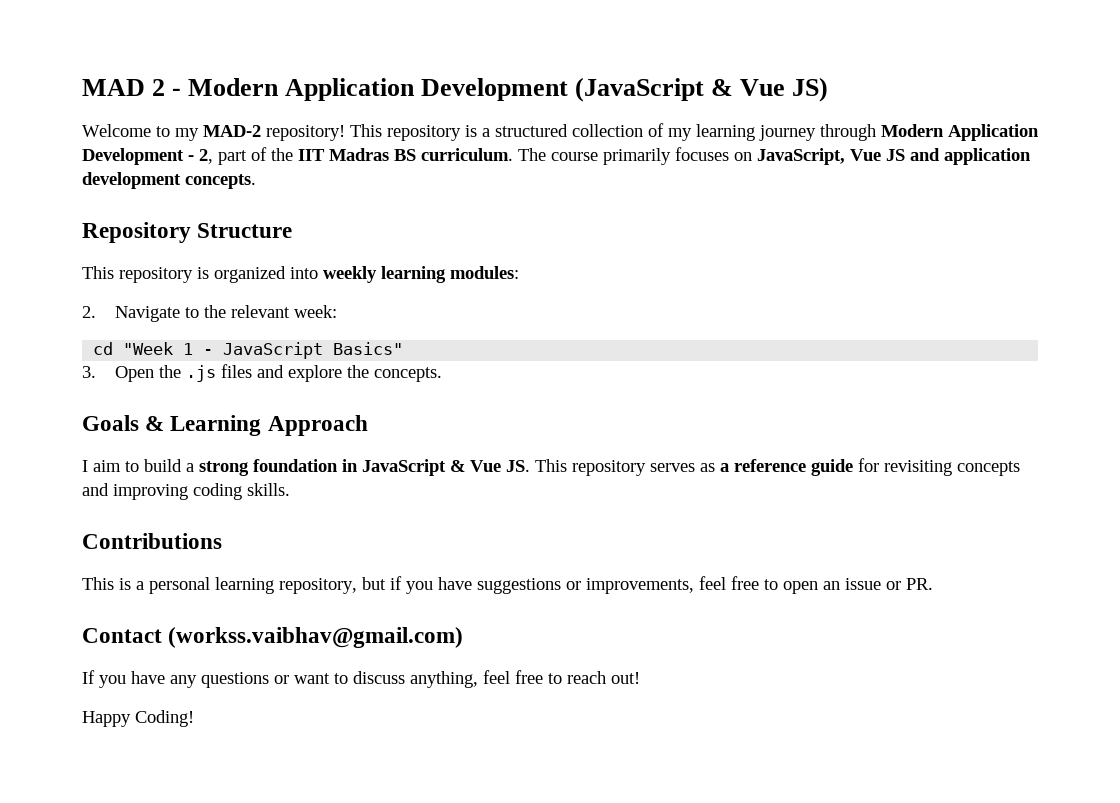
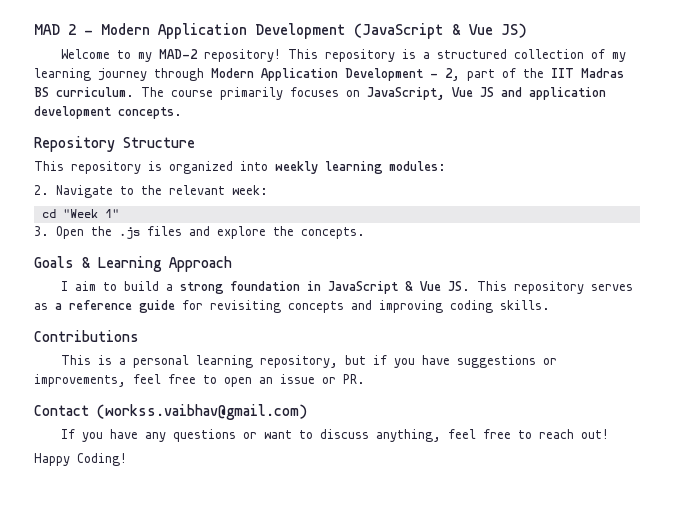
- cd "Week 1 - JavaScript Basics"
+ cd "Week 1"

